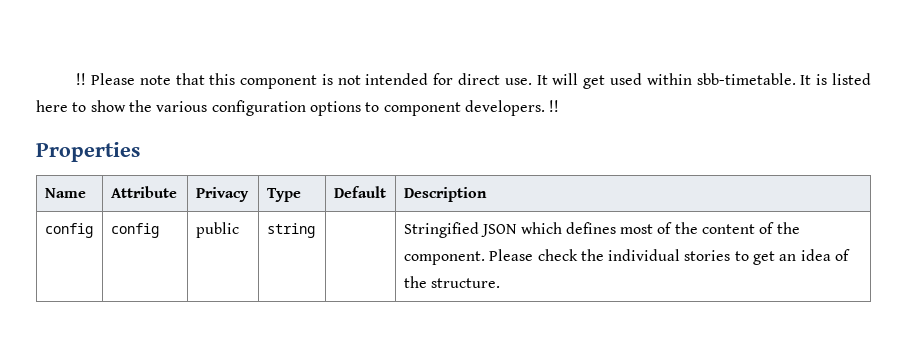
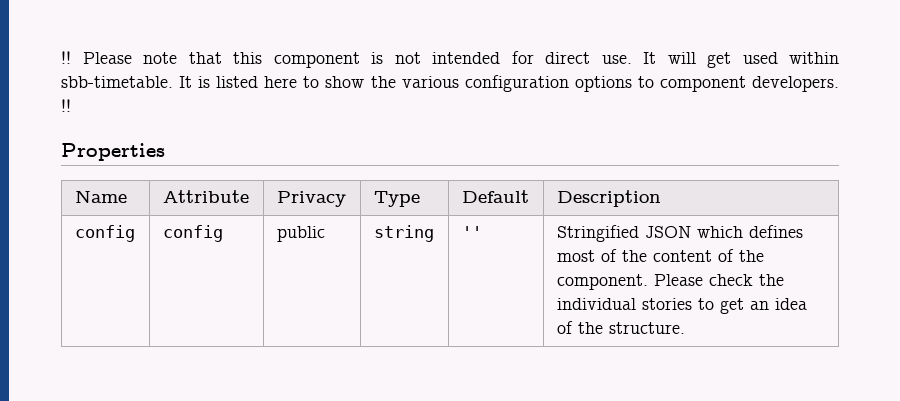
- config | config | public | string | | Stringified JSON which defines most of the content of the component. Please check the individual stories to get an idea of the structure.
+ config | config | public | string | '' | Stringified JSON which defines most of the content of the component. Please check the individual stories to get an idea of the structure.

